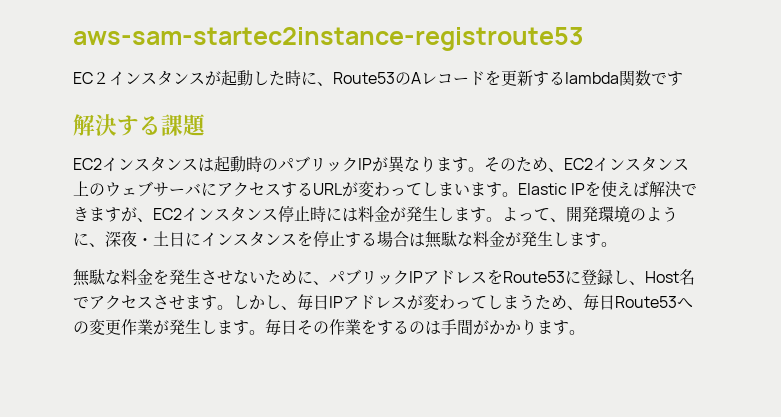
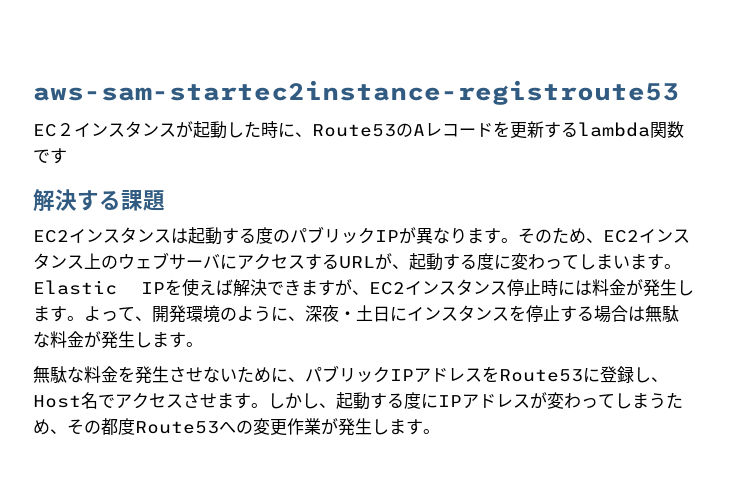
- EC2インスタンスは起動時のパブリックIPが異なります。
+ EC2インスタンスは起動する度のパブリックIPが異なります。
- そのため、EC2インスタンス上のウェブサーバにアクセスするURLが変わってしまいます。
+ そのため、EC2インスタンス上のウェブサーバにアクセスするURLが、起動する度に変わってしまいます。
- しかし、毎日IPアドレスが変わってしまうため、毎日Route53への変更作業が発生します。毎日その作業をするのは手間がかかります。
+ しかし、起動する度にIPアドレスが変わってしまうため、その都度Route53への変更作業が発生します。

